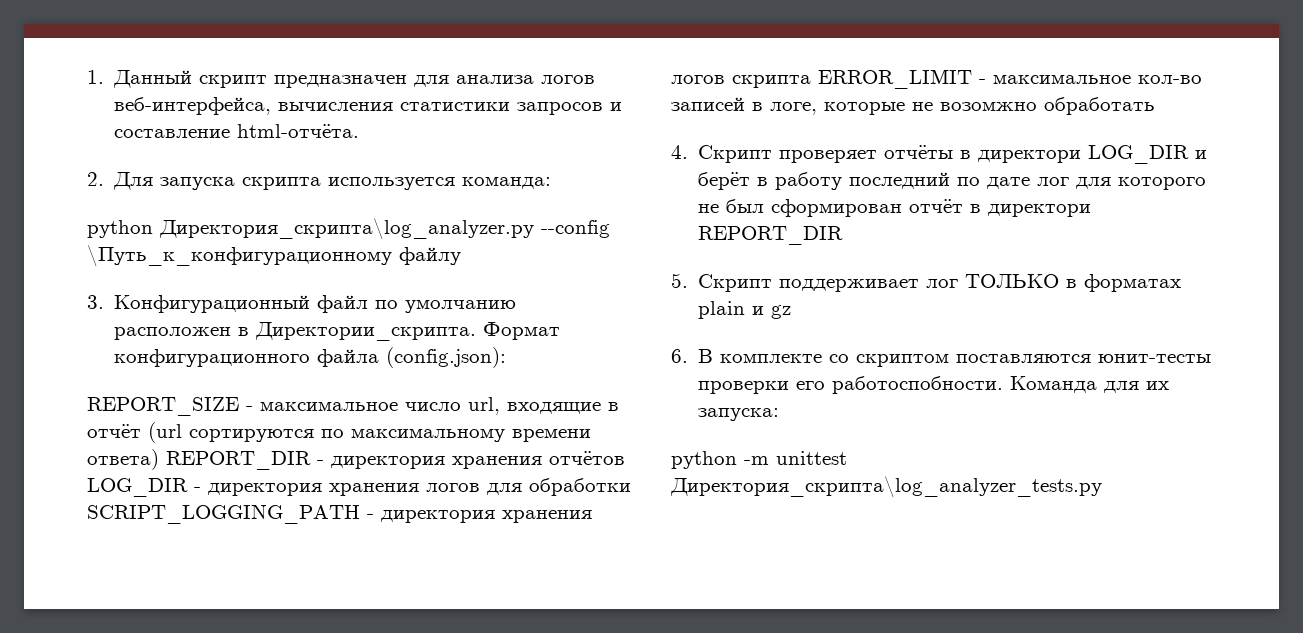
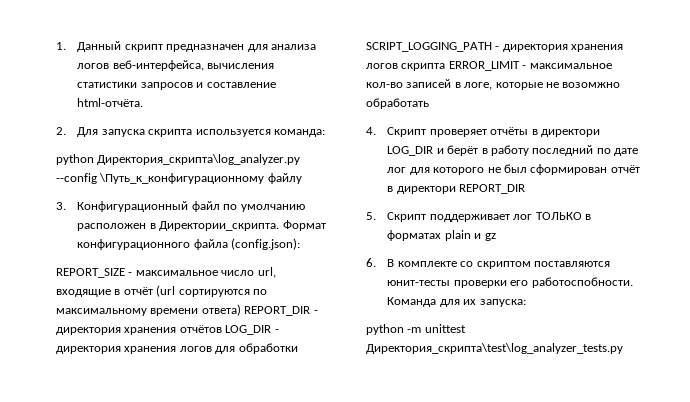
- python -m unittest Директория_скрипта\log_analyzer_tests.py
+ python -m unittest Директория_скрипта\test\log_analyzer_tests.py

